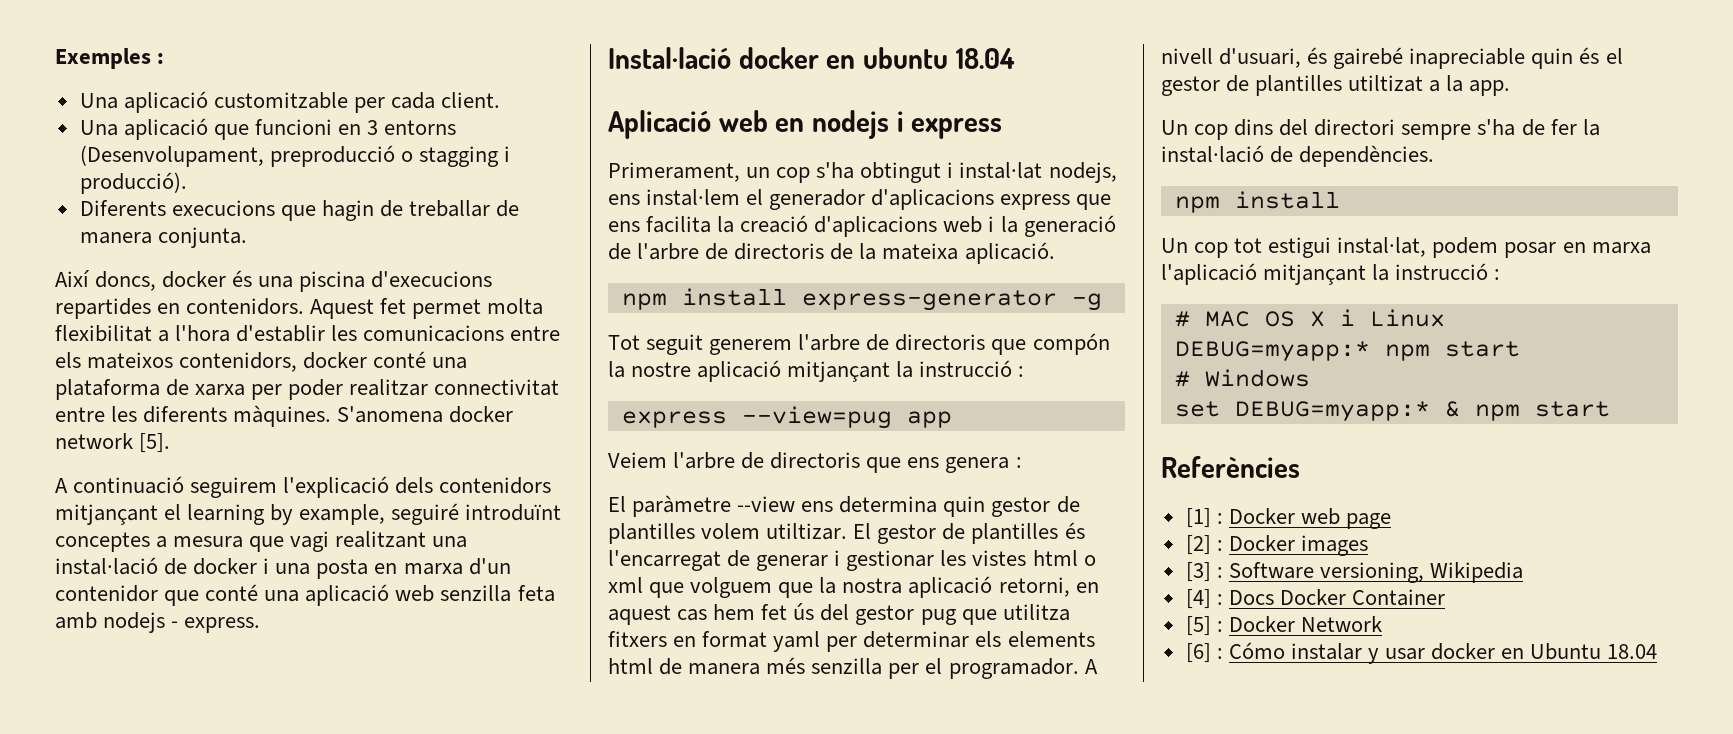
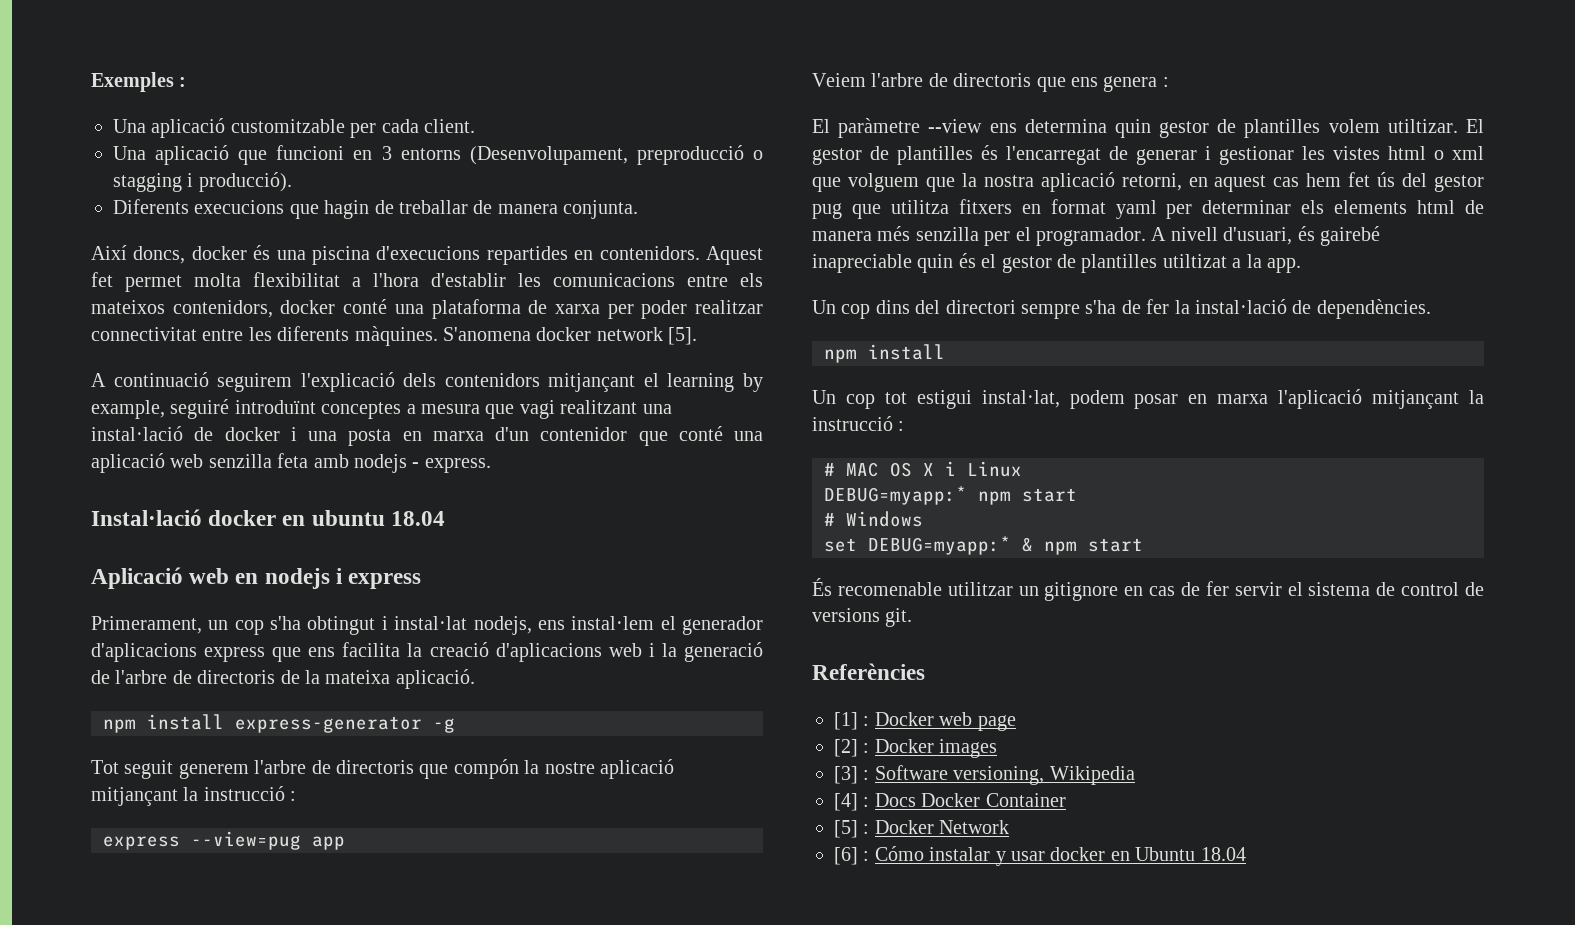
+ És recomenable utilitzar un gitignore en cas de fer servir el sistema de control de versions git.

